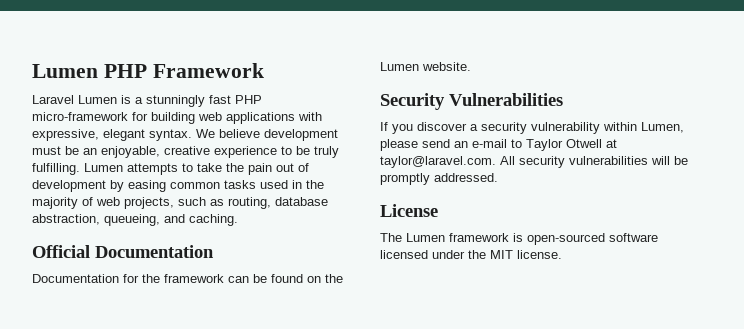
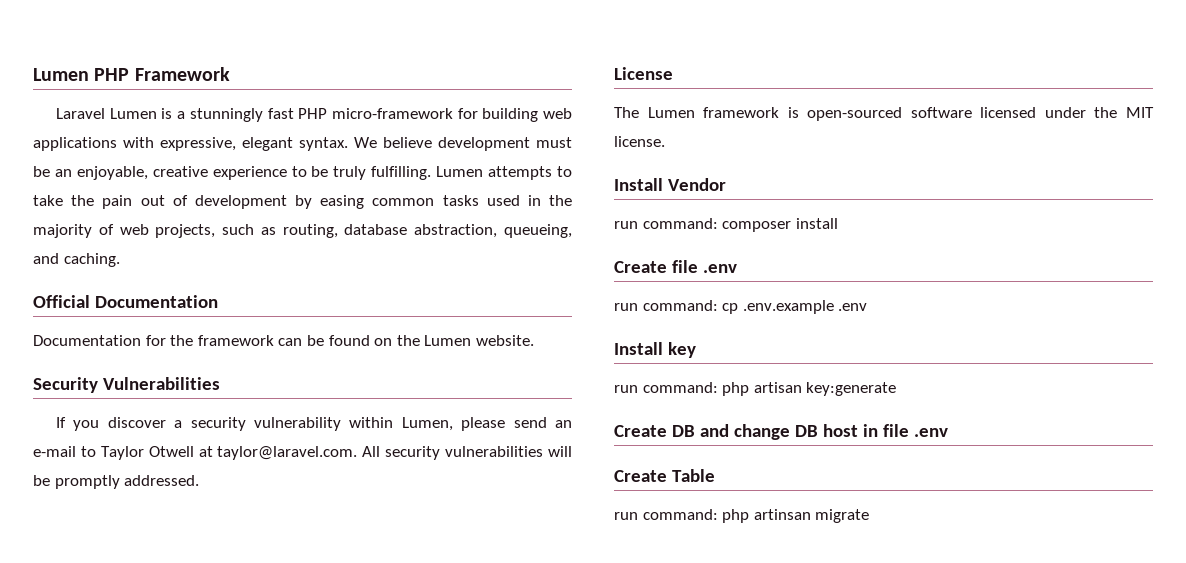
+ Install Vendor
+ run command: composer install
+ Create file .env
+ run command: cp .env.example .env
+ Install key
+ run command: php artisan key:generate
+ Create DB and change DB host in file .env
+ Create Table
+ run command: php artinsan migrate

